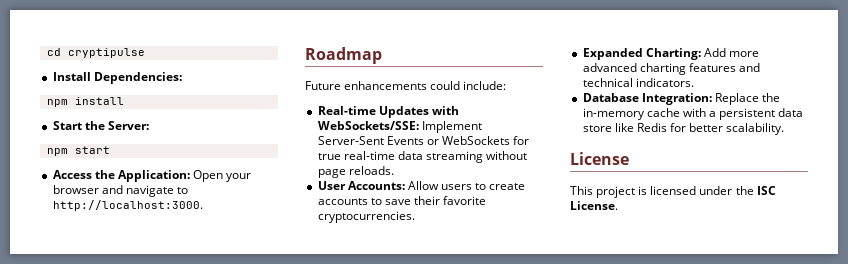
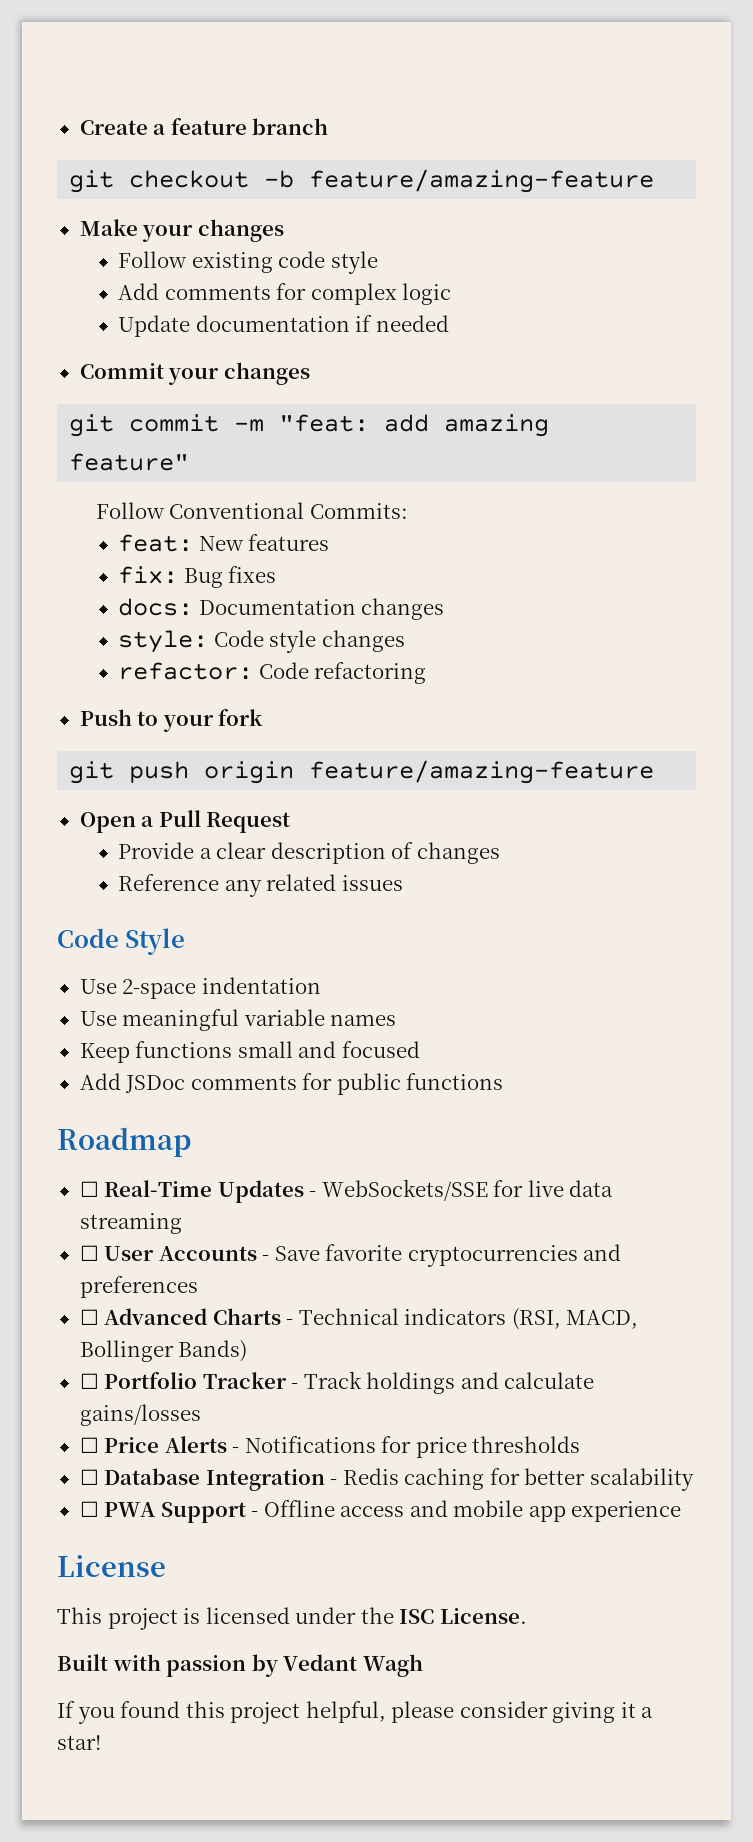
- cd cryptipulse
- Install Dependencies:
- npm install
- Start the Server:
- npm start
- Access the Application: Open your browser and navigate to http://localhost:3000.
+ Create a feature branch
+ git checkout -b feature/amazing-feature
+ Make your changes
+ Follow existing code style
+ Add comments for complex logic
+ Update documentation if needed
+ Commit your changes
+ git commit -m "feat: add amazing feature"
+ Follow Conventional Commits:
+ feat: New features
+ fix: Bug fixes
+ docs: Documentation changes
+ style: Code style changes
+ refactor: Code refactoring
+ Push to your fork
+ git push origin feature/amazing-feature
+ Open a Pull Request
+ Provide a clear description of changes
+ Reference any related issues
+ Code Style
+ Use 2-space indentation
+ Use meaningful variable names
+ Keep functions small and focused
+ Add JSDoc comments for public functions
  Roadmap
- Future enhancements could include:
- Real-time Updates with WebSockets/SSE: Implement Server-Sent Events or WebSockets for true real-time data streaming without page reloads.
- User Accounts: Allow users to create accounts to save their favorite cryptocurrencies.
- Expanded Charting: Add more advanced charting features and technical indicators.
- Database Integration: Replace the in-memory cache with a persistent data store like Redis for better scalability.
+ ☐ Real-Time Updates - WebSockets/SSE for live data streaming
+ ☐ User Accounts - Save favorite cryptocurrencies and preferences
+ ☐ Advanced Charts - Technical indicators (RSI, MACD, Bollinger Bands)
+ ☐ Portfolio Tracker - Track holdings and calculate gains/losses
+ ☐ Price Alerts - Notifications for price thresholds
+ ☐ Database Integration - Redis caching for better scalability
+ ☐ PWA Support - Offline access and mobile app experience
+ Built with passion by Vedant Wagh
+ If you found this project helpful, please consider giving it a star!

